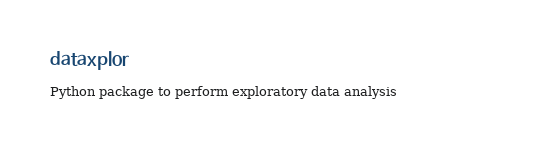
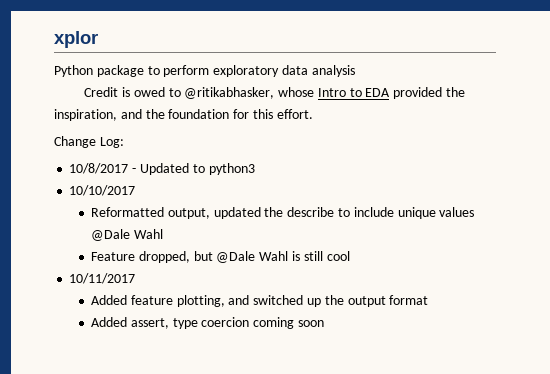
- dataxplor
+ xplor
+ Credit is owed to @ritikabhasker, whose Intro to EDA provided the inspiration, and the foundation for this effort.
+ Change Log:
+ 10/8/2017 - Updated to python3
+ 10/10/2017
+ Reformatted output, updated the describe to include unique values @Dale Wahl
+ Feature dropped, but @Dale Wahl is still cool
+ 10/11/2017
+ Added feature plotting, and switched up the output format
+ Added assert, type coercion coming soon

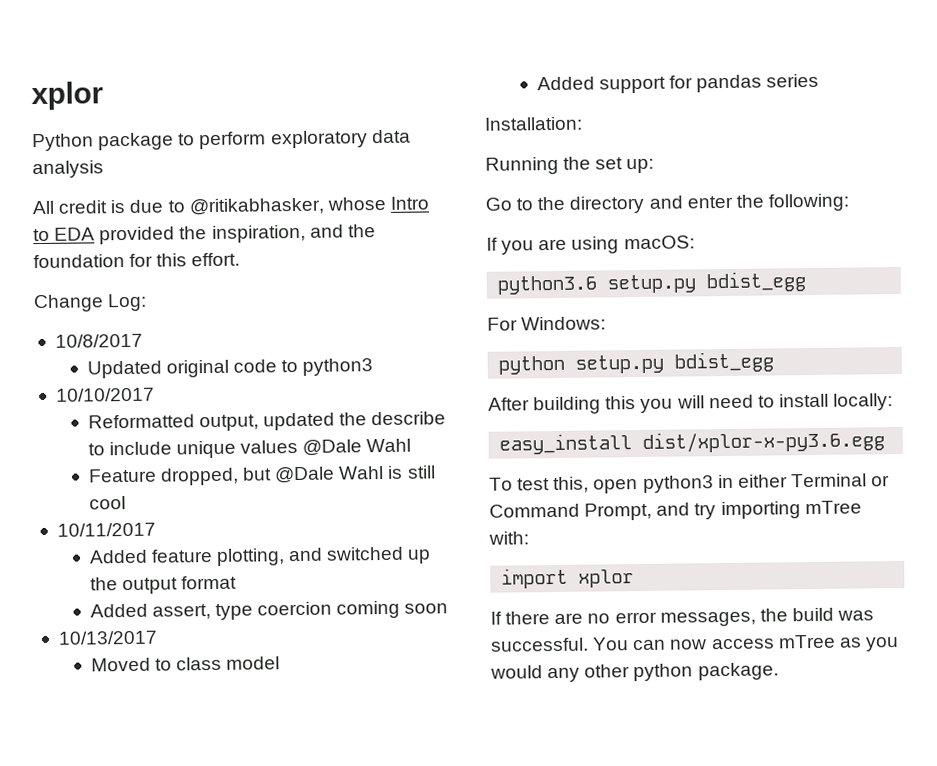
- Credit is owed to @ritikabhasker, whose Intro to EDA provided the inspiration, and the foundation for this effort.
+ All credit is due to @ritikabhasker, whose Intro to EDA provided the inspiration, and the foundation for this effort.
- 10/8/2017 - Updated to python3
+ 10/8/2017
+ Updated original code to python3
+ 10/13/2017
+ Moved to class model
+ Added support for pandas series
+ Installation:
+ Running the set up:
+ Go to the directory and enter the following:
+ If you are using macOS:
+ python3.6 setup.py bdist_egg
+ For Windows:
+ python setup.py bdist_egg
+ After building this you will need to install locally:
+ easy_install dist/xplor-x-py3.6.egg
+ To test this, open python3 in either Terminal or Command Prompt, and try importing mTree with:
+ import xplor
+ If there are no error messages, the build was successful. You can now access mTree as you would any other python package.

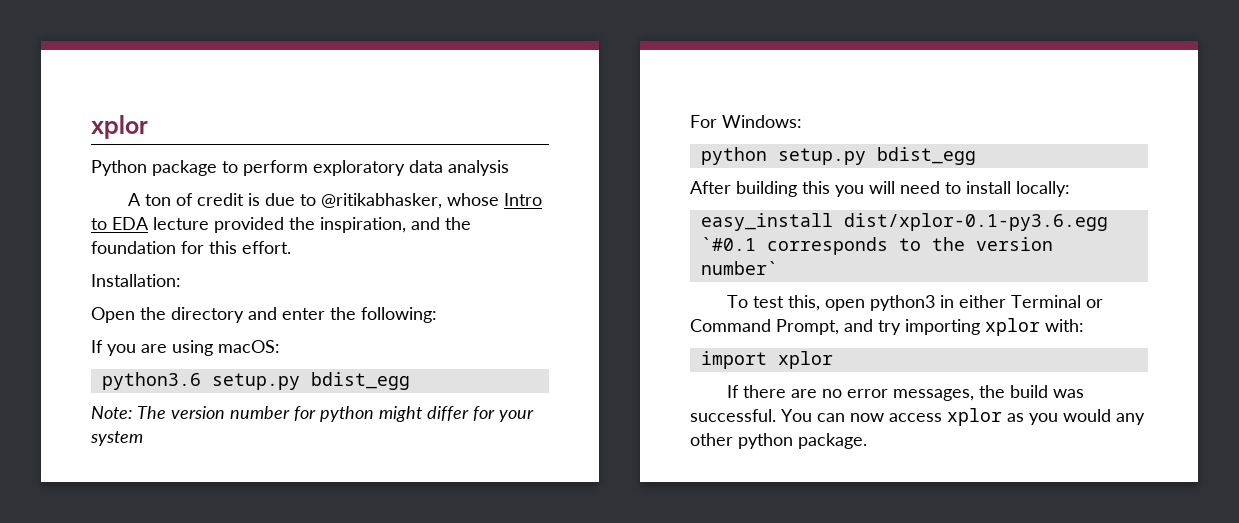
- All credit is due to @ritikabhasker, whose Intro to EDA provided the inspiration, and the foundation for this effort.
+ A ton of credit is due to @ritikabhasker, whose Intro to EDA lecture provided the inspiration, and the foundation for this effort.
- Change Log:
- 10/8/2017
- Updated original code to python3
- 10/10/2017
- Reformatted output, updated the describe to include unique values @Dale Wahl
- Feature dropped, but @Dale Wahl is still cool
- 10/11/2017
- Added feature plotting, and switched up the output format
- Added assert, type coercion coming soon
- 10/13/2017
- Moved to class model
- Added support for pandas series
  Installation:
- Running the set up:
- Go to the directory and enter the following:
+ Open the directory and enter the following:
+ Note: The version number for python might differ for your system
- easy_install dist/xplor-x-py3.6.egg
+ easy_install dist/xplor-0.1-py3.6.egg `#0.1 corresponds to the version number`
- To test this, open python3 in either Terminal or Command Prompt, and try importing mTree with:
+ To test this, open python3 in either Terminal or Command Prompt, and try importing xplor with:
- You can now access mTree as you would any other python package.
+ You can now access xplor as you would any other python package.

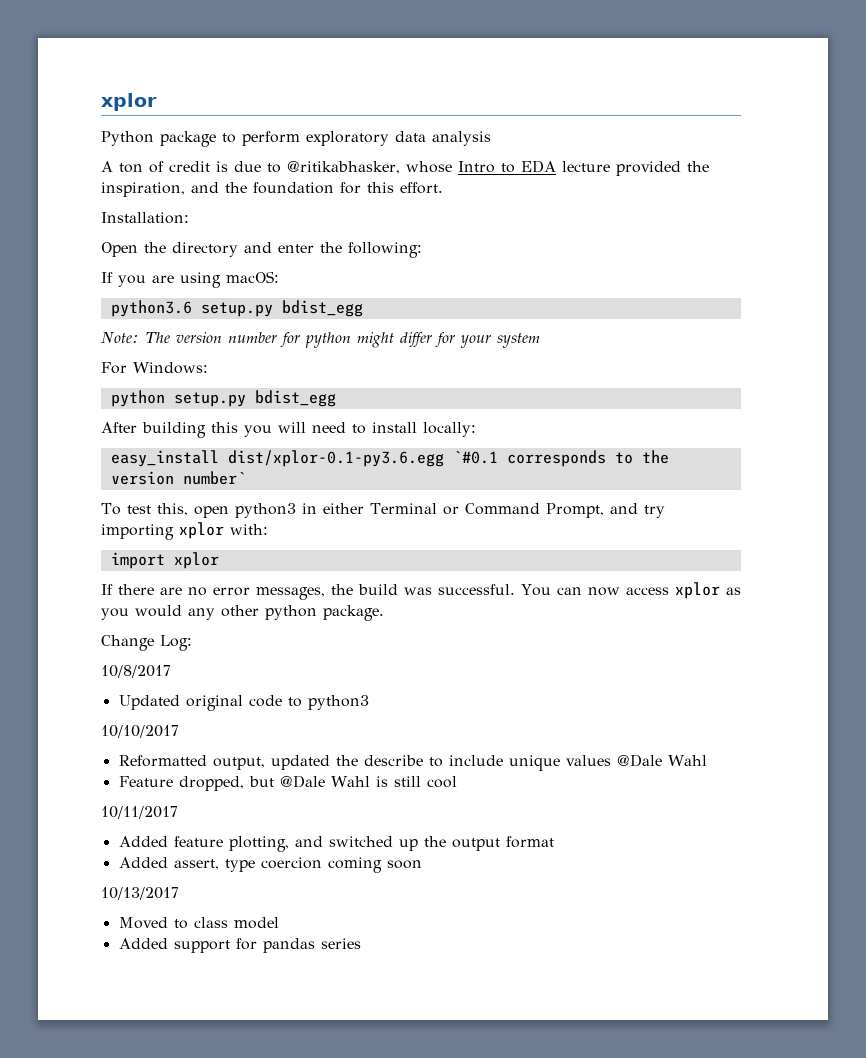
+ Change Log:
+ 10/8/2017
+ Updated original code to python3
+ 10/10/2017
+ Reformatted output, updated the describe to include unique values @Dale Wahl
+ Feature dropped, but @Dale Wahl is still cool
+ 10/11/2017
+ Added feature plotting, and switched up the output format
+ Added assert, type coercion coming soon
+ 10/13/2017
+ Moved to class model
+ Added support for pandas series

